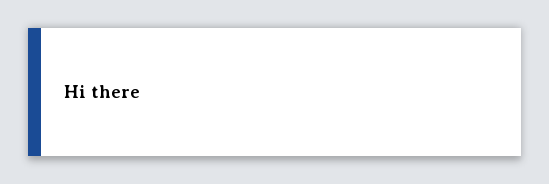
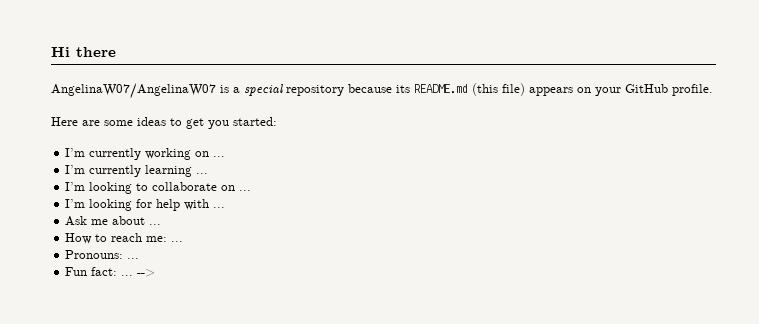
+ AngelinaW07/AngelinaW07 is a special repository because its README.md (this file) appears on your GitHub profile.
+ Here are some ideas to get you started:
+ I’m currently working on ...
+ I’m currently learning ...
+ I’m looking to collaborate on ...
+ I’m looking for help with ...
+ Ask me about ...
+ How to reach me: ...
+ Pronouns: ...
+ Fun fact: ... -->

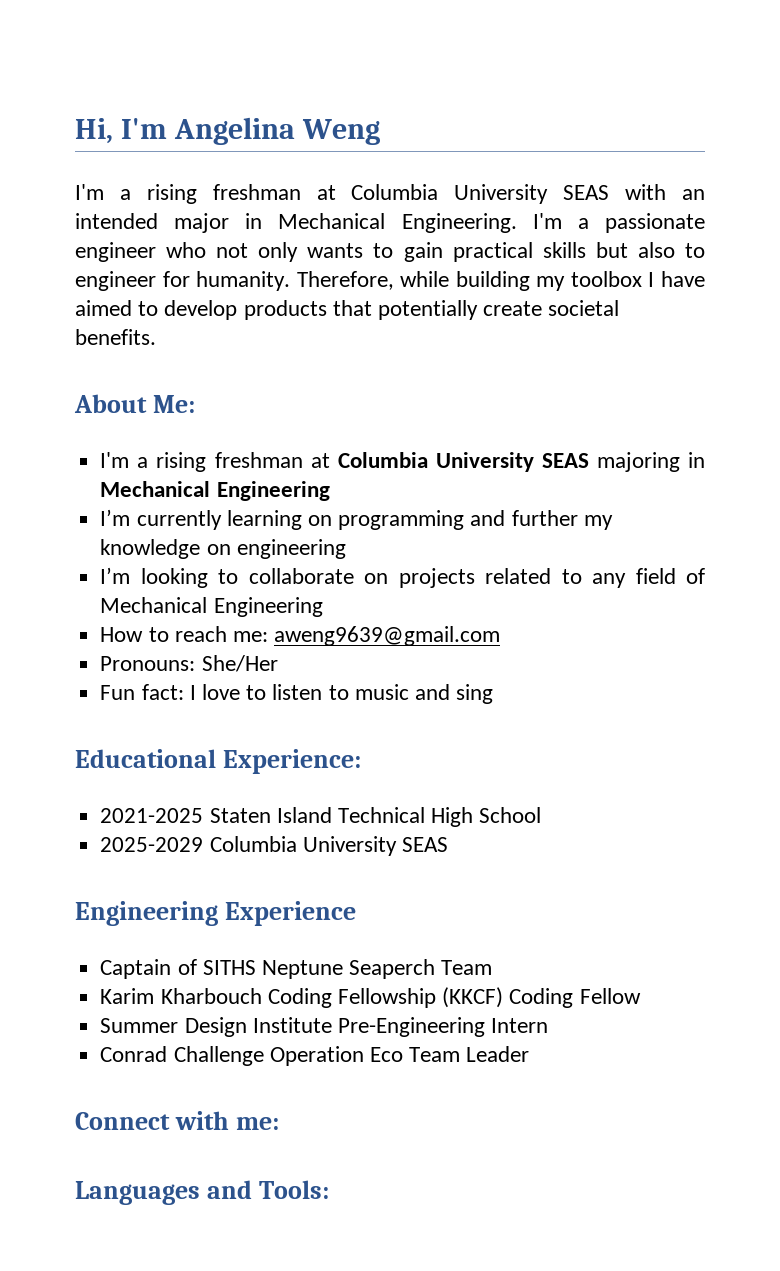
- Hi there
- AngelinaW07/AngelinaW07 is a special repository because its README.md (this file) appears on your GitHub profile.
- Here are some ideas to get you started:
- I’m currently working on ...
- I’m currently learning ...
+ Hi, I'm Angelina Weng
+ I'm a rising freshman at Columbia University SEAS with an intended major in Mechanical Engineering. I'm a passionate engineer who not only wants to gain practical skills but also to engineer for humanity. Therefore, while building my toolbox I have aimed to develop products that potentially create societal benefits.
+ About Me:
+ I'm a rising freshman at Columbia University SEAS majoring in Mechanical Engineering
+ I’m currently learning on programming and further my knowledge on engineering
- I’m looking to collaborate on ...
- I’m looking for help with ...
- Ask me about ...
+ I’m looking to collaborate on projects related to any field of Mechanical Engineering
- How to reach me: ...
+ How to reach me: aweng9639@gmail.com
- Pronouns: ...
+ Pronouns: She/Her
- Fun fact: ... -->
+ Fun fact: I love to listen to music and sing
+ Educational Experience:
+ 2021-2025 Staten Island Technical High School
+ 2025-2029 Columbia University SEAS
+ Engineering Experience
+ Captain of SITHS Neptune Seaperch Team
+ Karim Kharbouch Coding Fellowship (KKCF) Coding Fellow
+ Summer Design Institute Pre-Engineering Intern
+ Conrad Challenge Operation Eco Team Leader
+ Connect with me:
+ Languages and Tools:

